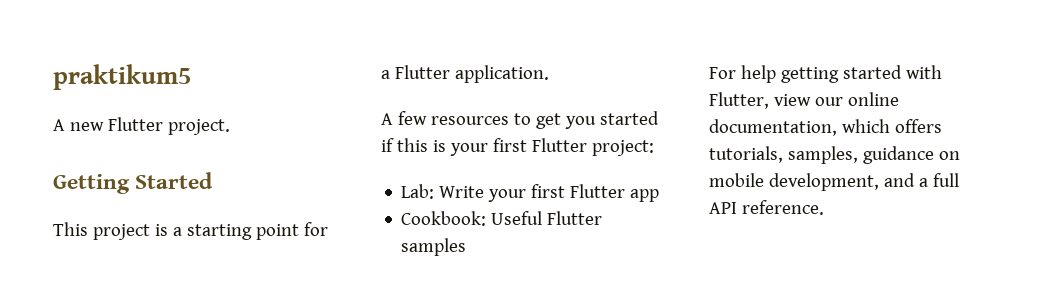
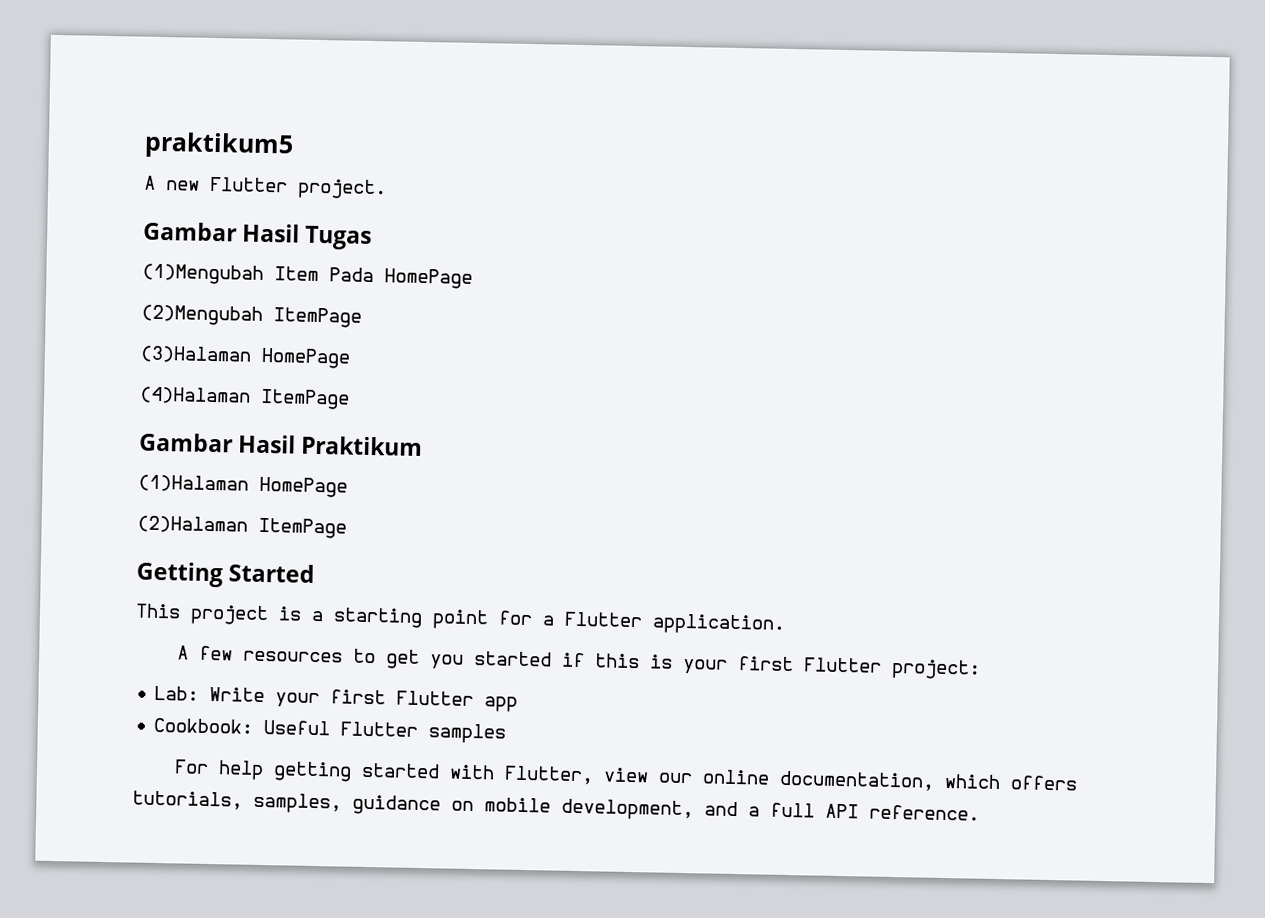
+ Gambar Hasil Tugas
+ (1)Mengubah Item Pada HomePage
+ (2)Mengubah ItemPage
+ (3)Halaman HomePage
+ (4)Halaman ItemPage
+ Gambar Hasil Praktikum
+ (1)Halaman HomePage
+ (2)Halaman ItemPage

